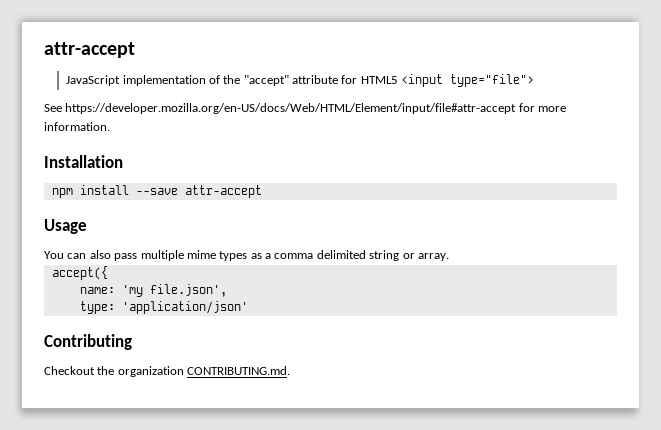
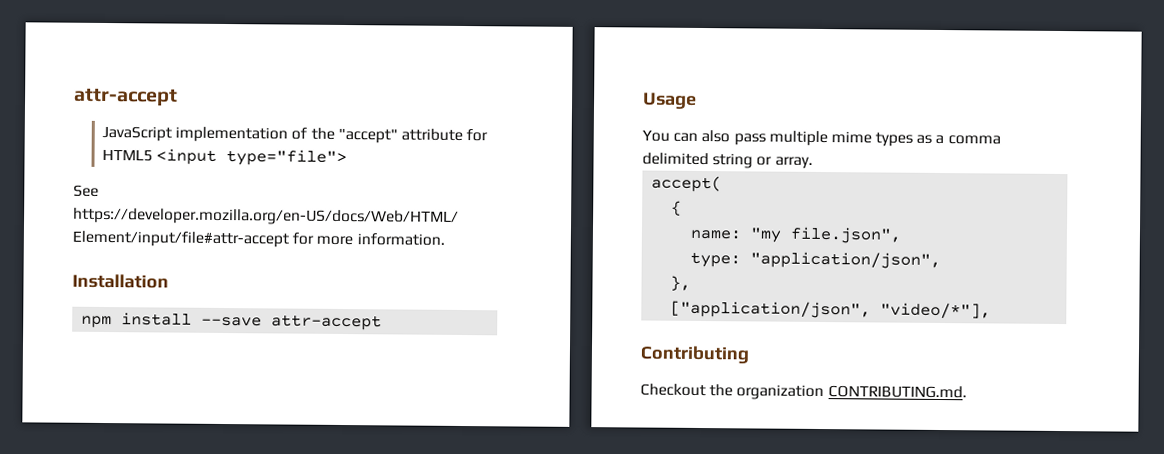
- accept({
+ accept(
+ {
- name: 'my file.json',
+ name: "my file.json",
- type: 'application/json'
+ type: "application/json",
+ },
+ ["application/json", "video/*"],

